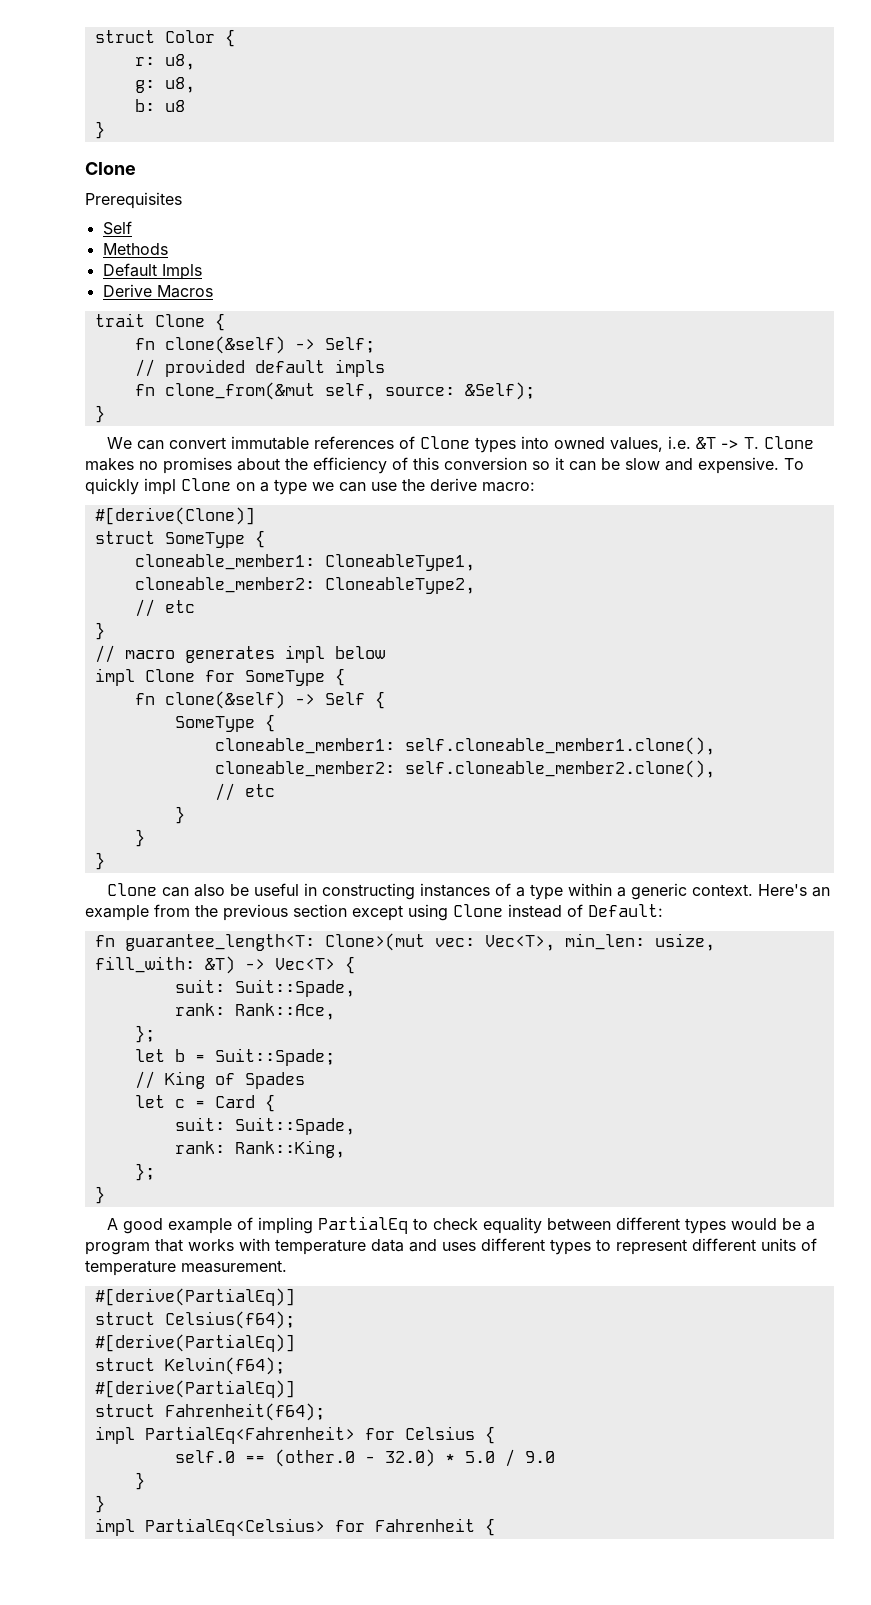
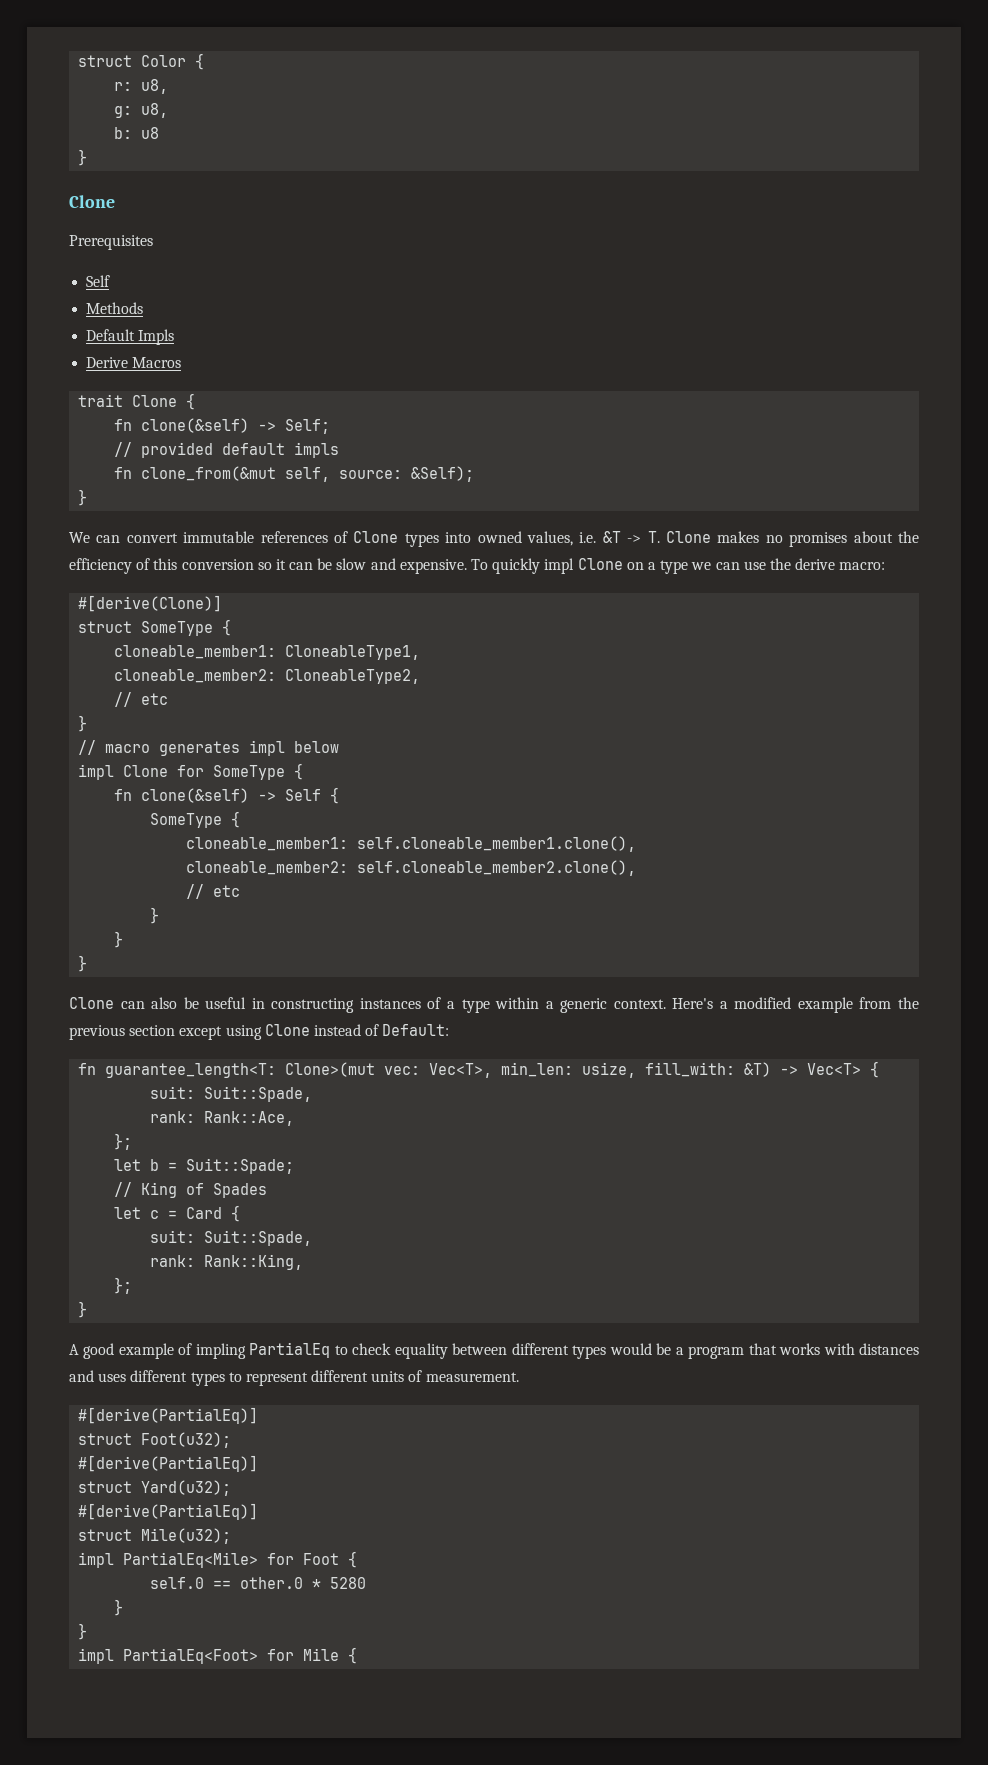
- Here's an example from the previous section except using Clone instead of Default:
+ Here's a modified example from the previous section except using Clone instead of Default:
- A good example of impling PartialEq to check equality between different types would be a program that works with temperature data and uses different types to represent different units of temperature measurement.
+ A good example of impling PartialEq to check equality between different types would be a program that works with distances and uses different types to represent different units of measurement.
- struct Celsius(f64);
+ struct Foot(u32);
  #[derive(PartialEq)]
- struct Kelvin(f64);
+ struct Yard(u32);
  #[derive(PartialEq)]
- struct Fahrenheit(f64);
- impl PartialEq<Fahrenheit> for Celsius {
+ struct Mile(u32);
+ impl PartialEq<Mile> for Foot {
- self.0 == (other.0 - 32.0) * 5.0 / 9.0
+ self.0 == other.0 * 5280
- impl PartialEq<Celsius> for Fahrenheit {
+ impl PartialEq<Foot> for Mile {

